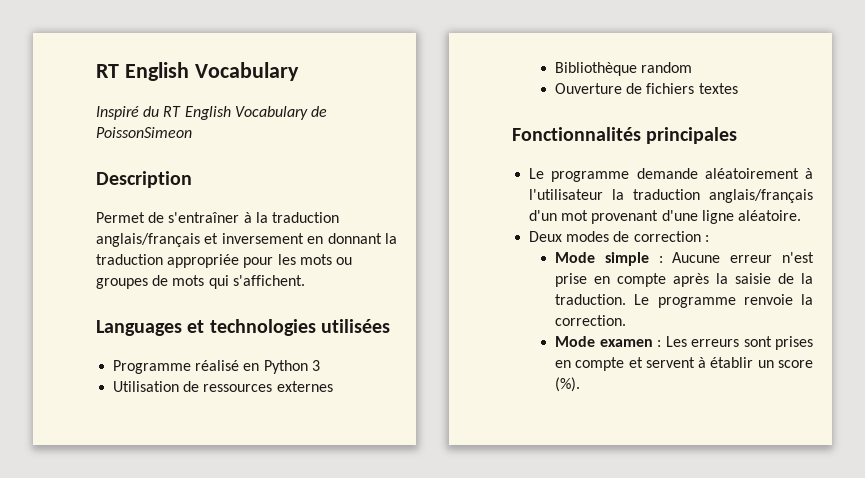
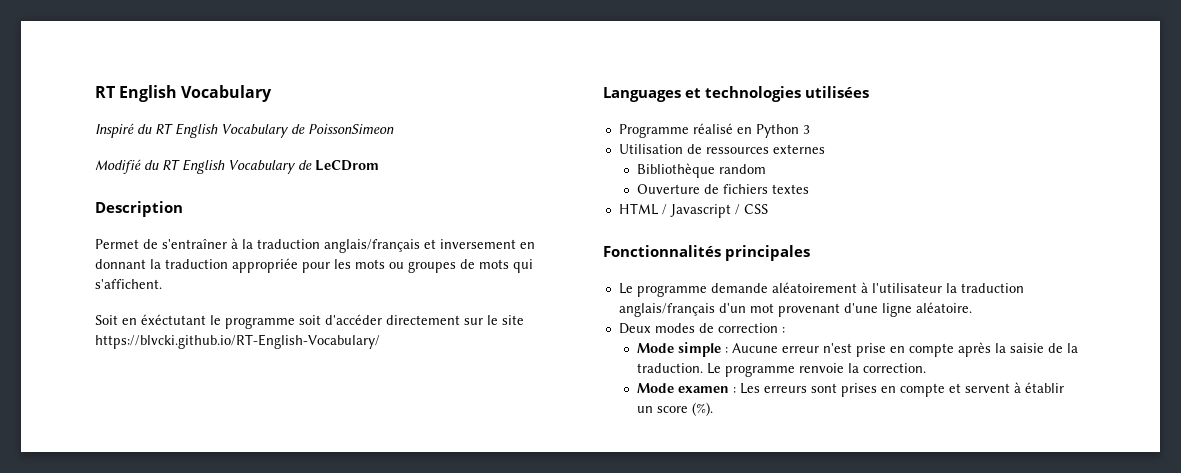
+ Modifié du RT English Vocabulary de LeCDrom
+ Soit en éxéctutant le programme soit d'accéder directement sur le site https://blvcki.github.io/RT-English-Vocabulary/
+ HTML / Javascript / CSS

